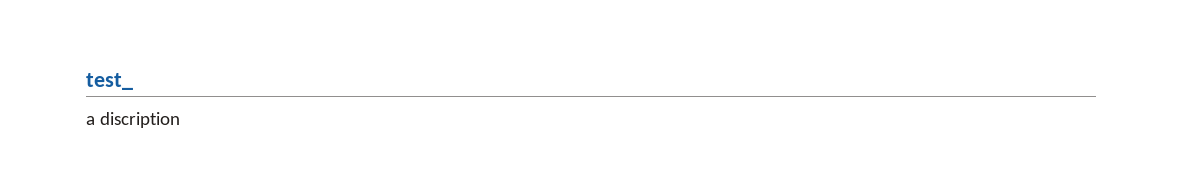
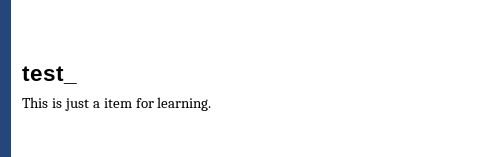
- a discription
+ This is just a item for learning.

